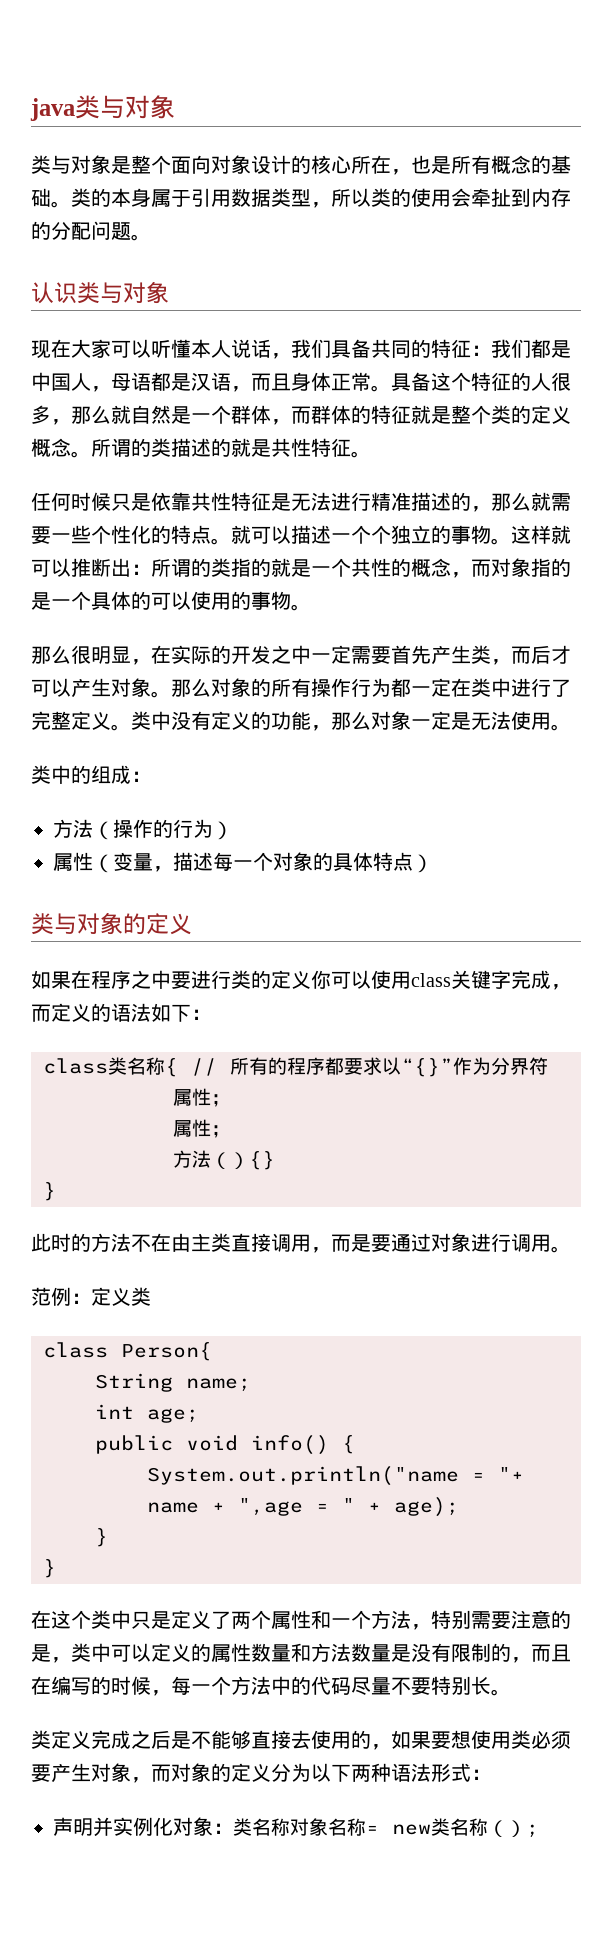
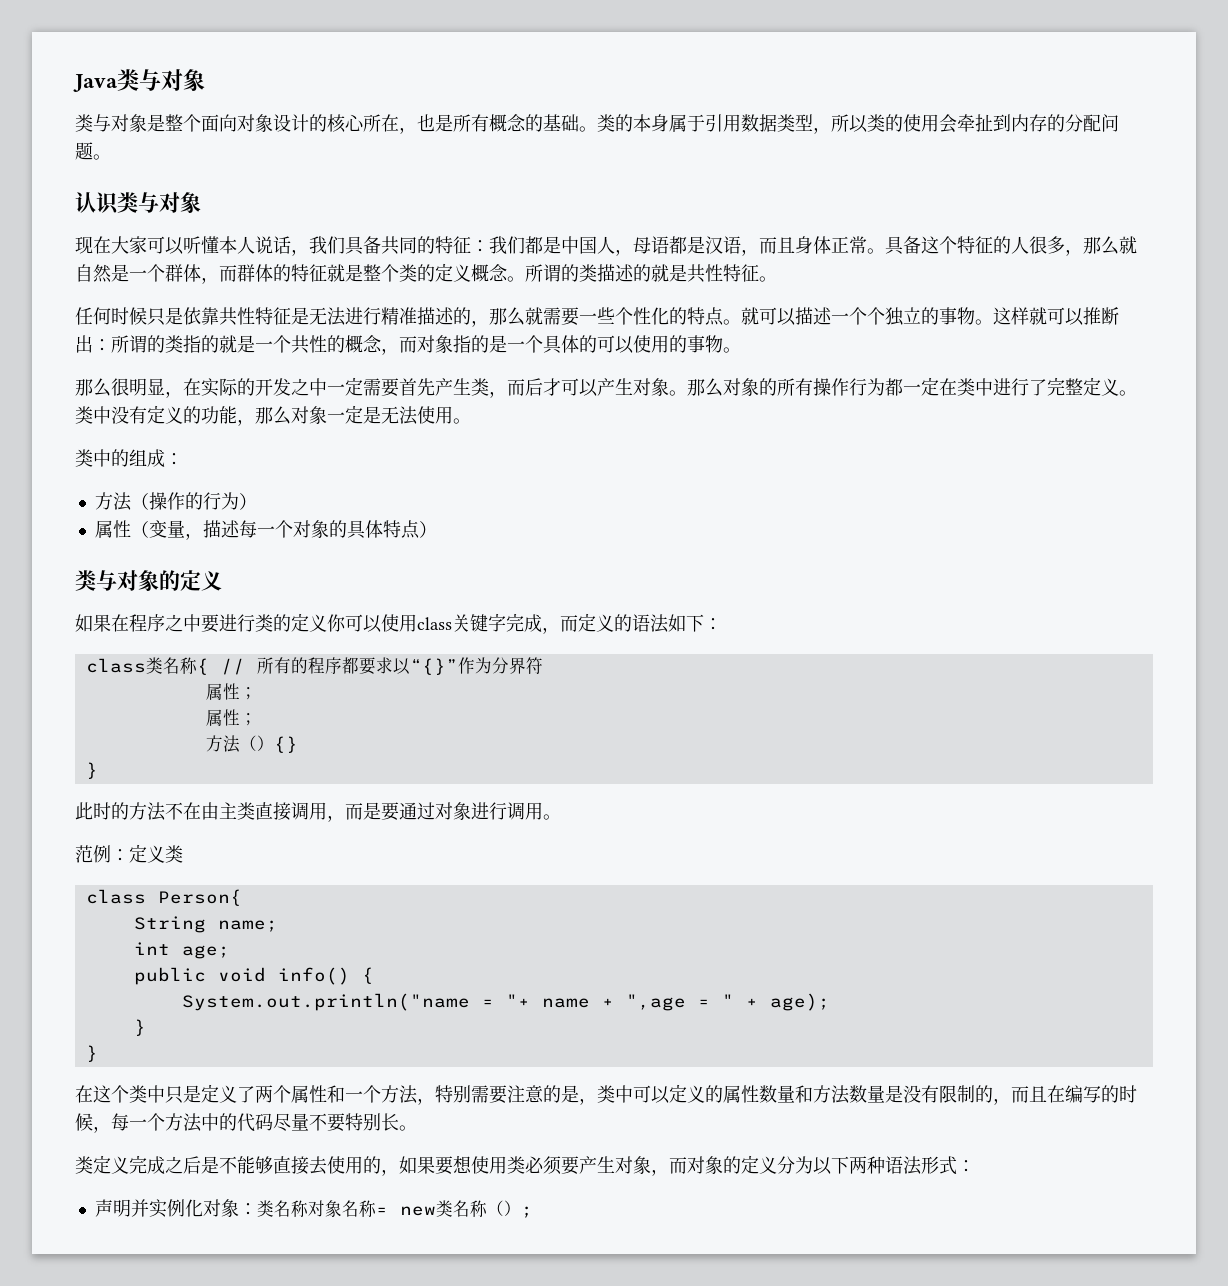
- java类与对象
+ Java类与对象

